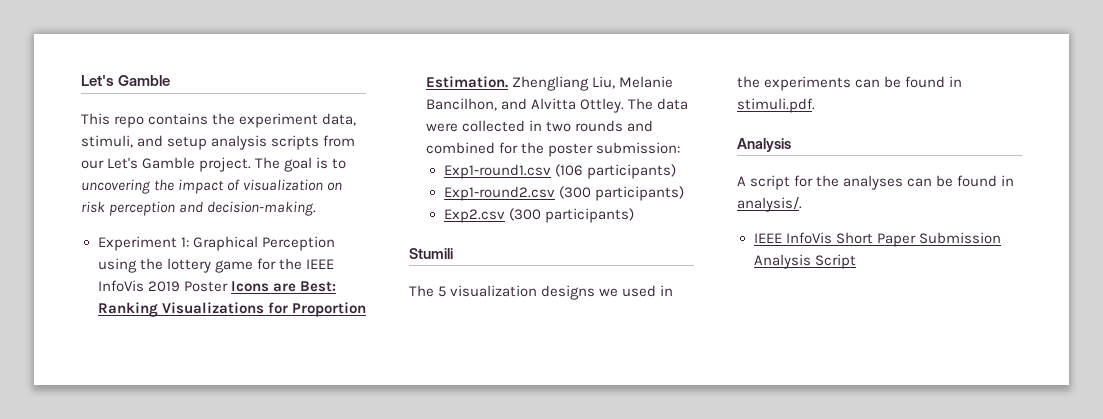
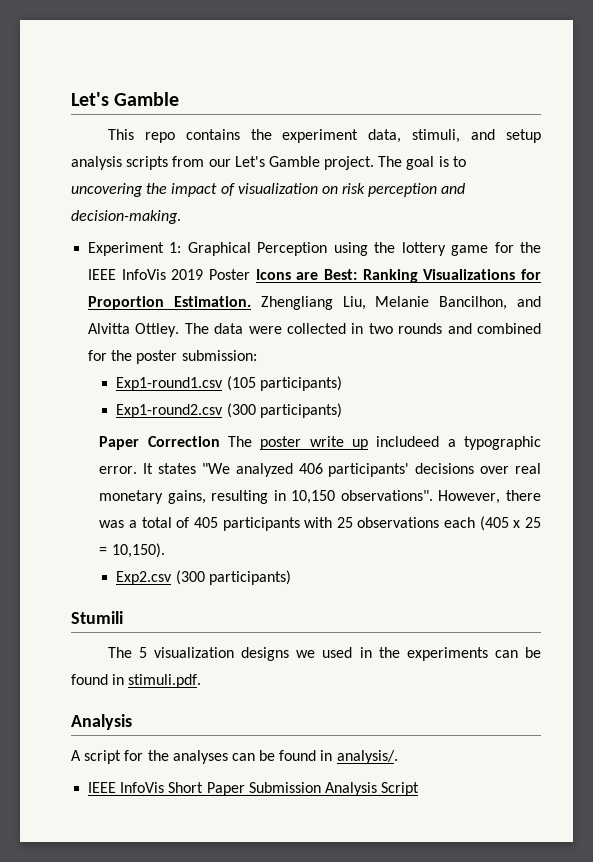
- Exp1-round1.csv (106 participants)
+ Exp1-round1.csv (105 participants)
+ Paper Correction The poster write up includeed a typographic error. It states "We analyzed 406 participants' decisions over real monetary gains, resulting in 10,150 observations". However, there was a total of 405 participants with 25 observations each (405 x 25 = 10,150).

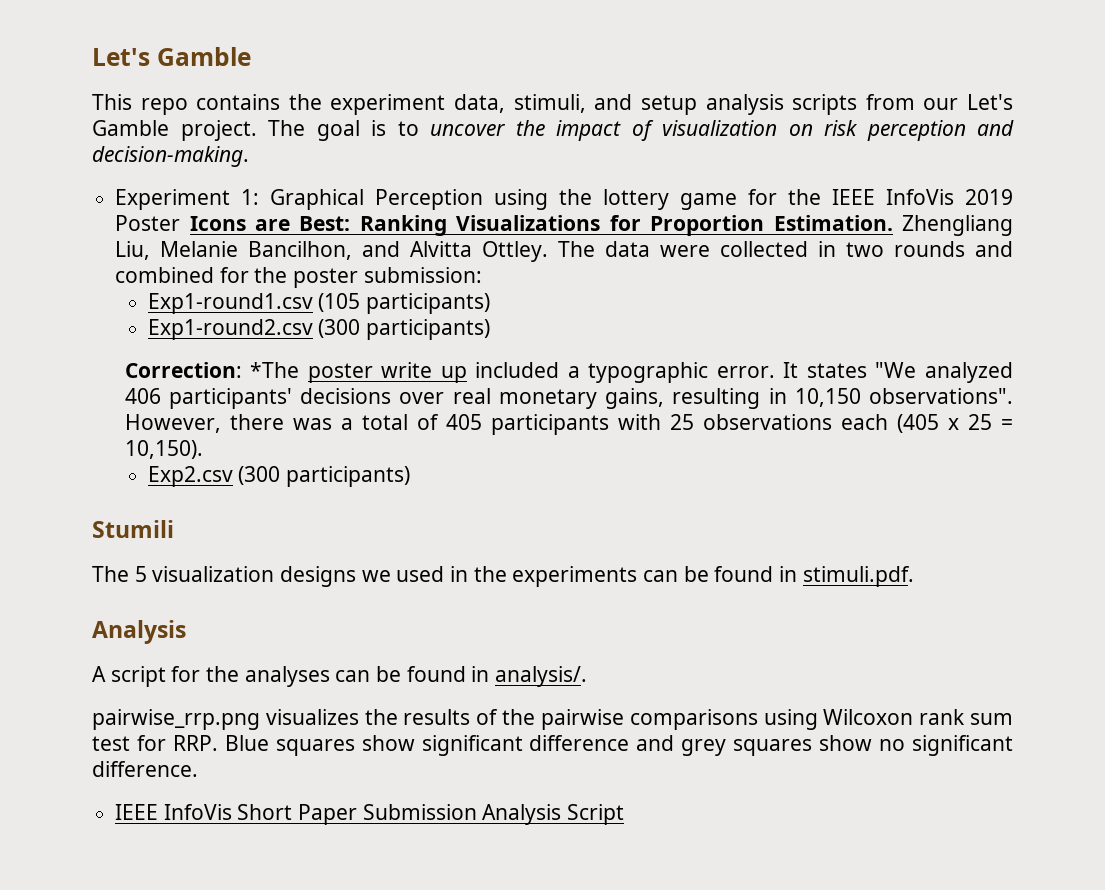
- The goal is to uncovering the impact of visualization on risk perception and decision-making.
+ The goal is to uncover the impact of visualization on risk perception and decision-making.
- Paper Correction The poster write up includeed a typographic error.
+ Correction: *The poster write up included a typographic error.
+ pairwise_rrp.png visualizes the results of the pairwise comparisons using Wilcoxon rank sum test for RRP. Blue squares show significant difference and grey squares show no significant difference.

